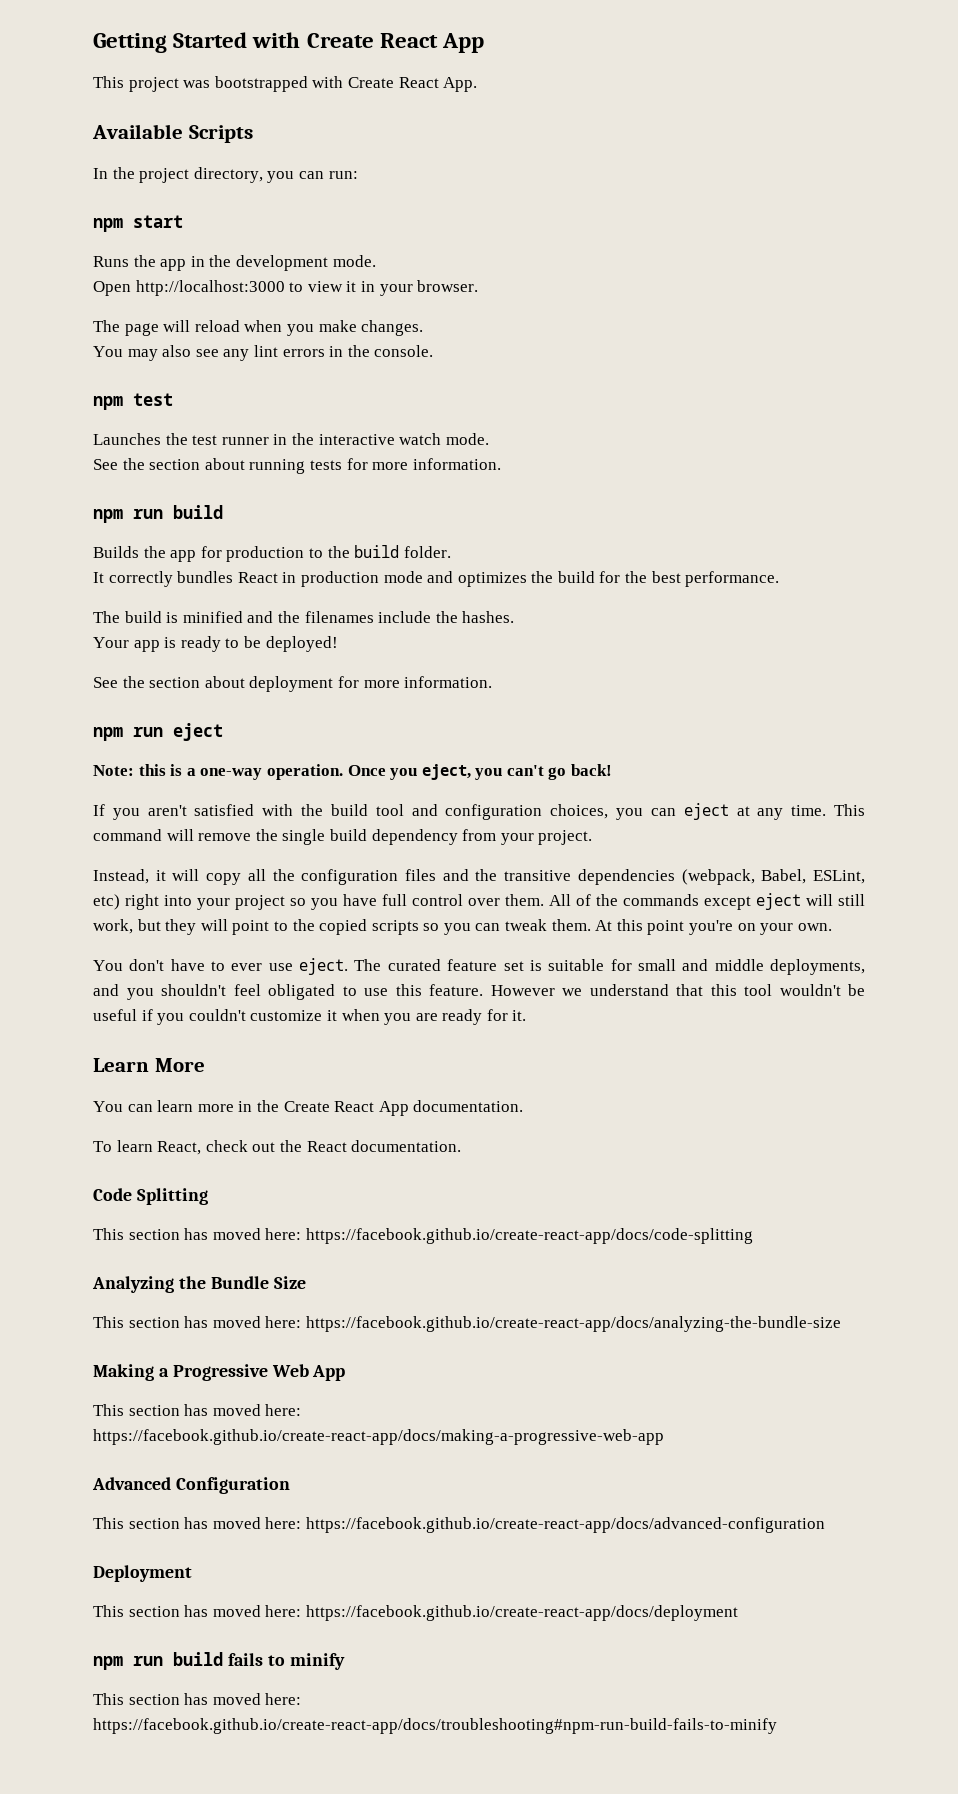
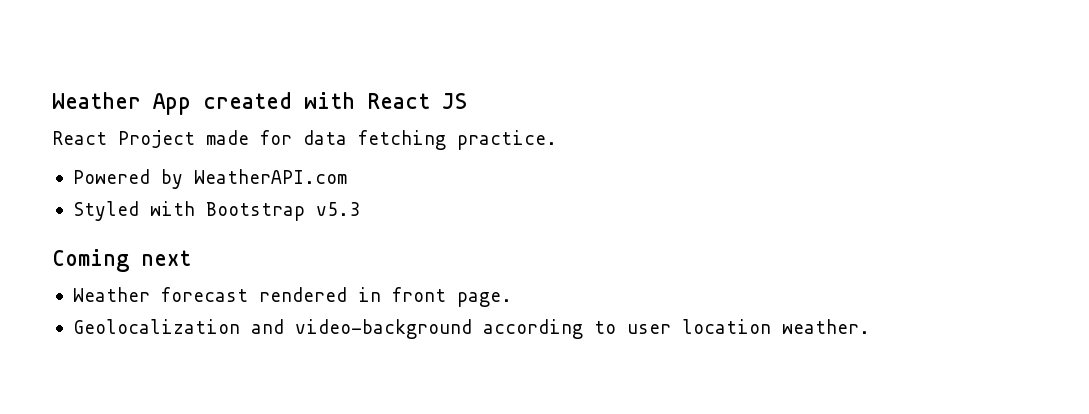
- Getting Started with Create React App
- This project was bootstrapped with Create React App.
- Available Scripts
- In the project directory, you can run:
- npm start
- Runs the app in the development mode.
- Open http://localhost:3000 to view it in your browser.
- The page will reload when you make changes.
- You may also see any lint errors in the console.
- npm test
- Launches the test runner in the interactive watch mode.
- See the section about running tests for more information.
- npm run build
- Builds the app for production to the build folder.
- It correctly bundles React in production mode and optimizes the build for the best performance.
- The build is minified and the filenames include the hashes.
- Your app is ready to be deployed!
- See the section about deployment for more information.
- npm run eject
- Note: this is a one-way operation. Once you eject, you can't go back!
- If you aren't satisfied with the build tool and configuration choices, you can eject at any time. This command will remove the single build dependency from your project.
- Instead, it will copy all the configuration files and the transitive dependencies (webpack, Babel, ESLint, etc) right into your project so you have full control over them. All of the commands except eject will still work, but they will point to the copied scripts so you can tweak them. At this point you're on your own.
- You don't have to ever use eject. The curated feature set is suitable for small and middle deployments, and you shouldn't feel obligated to use this feature. However we understand that this tool wouldn't be useful if you couldn't customize it when you are ready for it.
- Learn More
- You can learn more in the Create React App documentation.
- To learn React, check out the React documentation.
- Code Splitting
- This section has moved here: https://facebook.github.io/create-react-app/docs/code-splitting
- Analyzing the Bundle Size
- This section has moved here: https://facebook.github.io/create-react-app/docs/analyzing-the-bundle-size
- Making a Progressive Web App
- This section has moved here: https://facebook.github.io/create-react-app/docs/making-a-progressive-web-app
- Advanced Configuration
- This section has moved here: https://facebook.github.io/create-react-app/docs/advanced-configuration
- Deployment
- This section has moved here: https://facebook.github.io/create-react-app/docs/deployment
- npm run build fails to minify
- This section has moved here: https://facebook.github.io/create-react-app/docs/troubleshooting#npm-run-build-fails-to-minify
+ Weather App created with React JS
+ React Project made for data fetching practice.
+ Powered by WeatherAPI.com
+ Styled with Bootstrap v5.3
+ Coming next
+ Weather forecast rendered in front page.
+ Geolocalization and video-background according to user location weather.

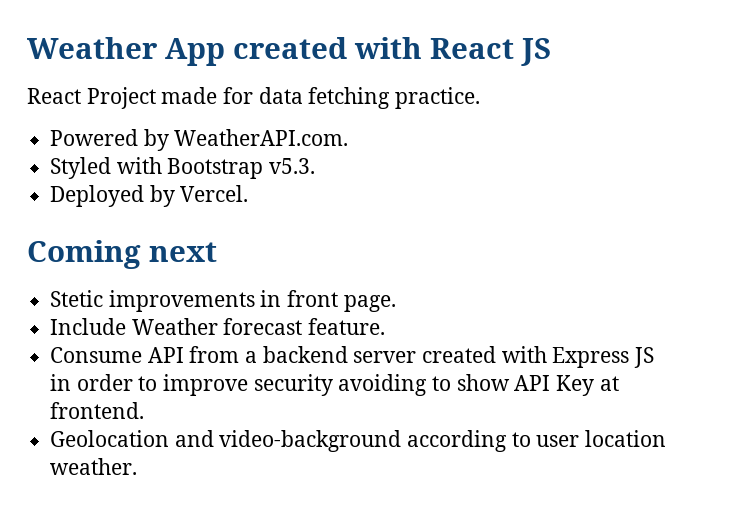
- Powered by WeatherAPI.com
+ Powered by WeatherAPI.com.
- Styled with Bootstrap v5.3
+ Styled with Bootstrap v5.3.
+ Deployed by Vercel.
- Weather forecast rendered in front page.
+ Stetic improvements in front page.
- Geolocalization and video-background according to user location weather.
+ Include Weather forecast feature.
+ Consume API from a backend server created with Express JS in order to improve security avoiding to show API Key at frontend.
+ Geolocation and video-background according to user location weather.

